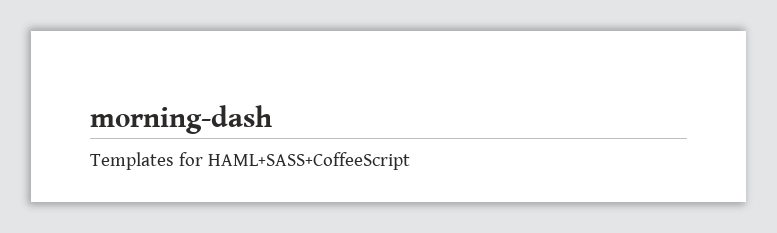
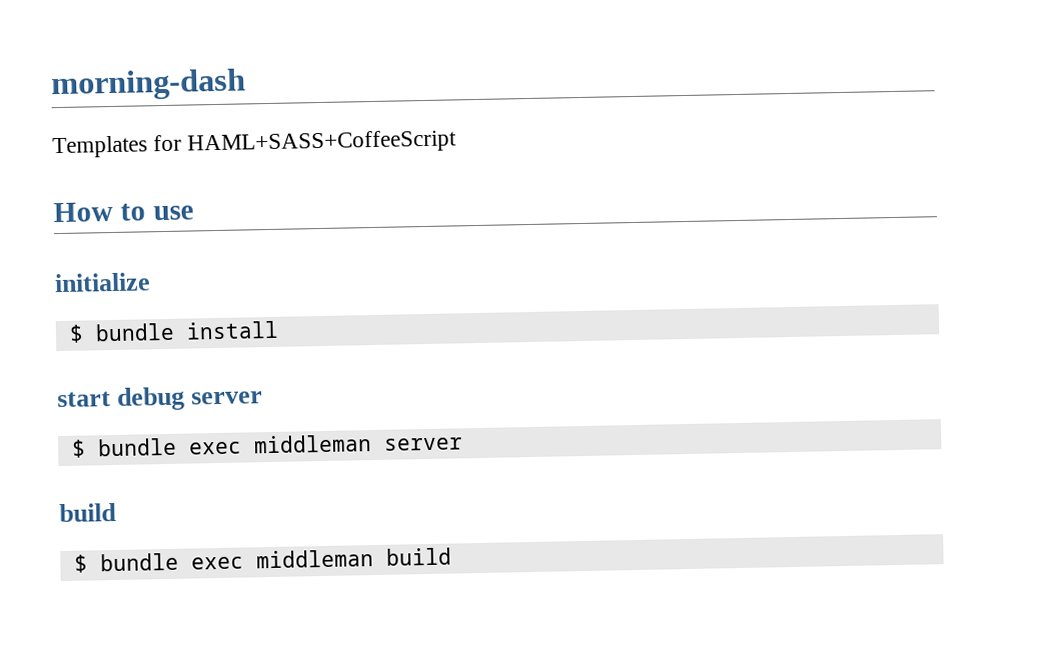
+ How to use
+ initialize
+ $ bundle install
+ start debug server
+ $ bundle exec middleman server
+ build
+ $ bundle exec middleman build

